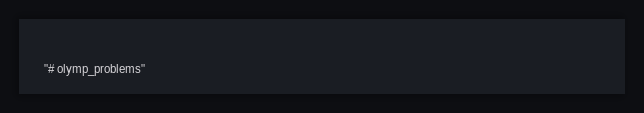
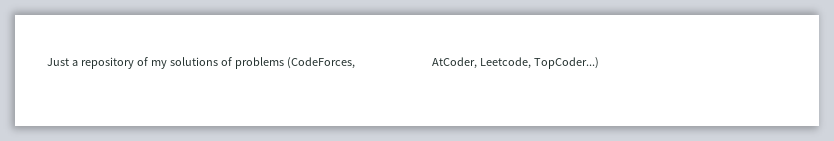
- "# olymp_problems"
+ Just a repository of my solutions of problems (CodeForces, AtCoder, Leetcode, TopCoder...)

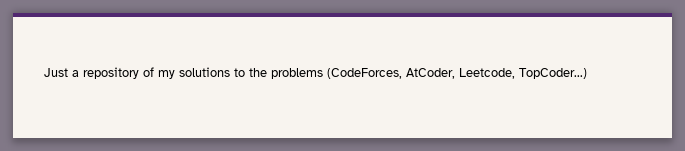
- Just a repository of my solutions of problems (CodeForces, AtCoder, Leetcode, TopCoder...)
+ Just a repository of my solutions to the problems (CodeForces, AtCoder, Leetcode, TopCoder...)

